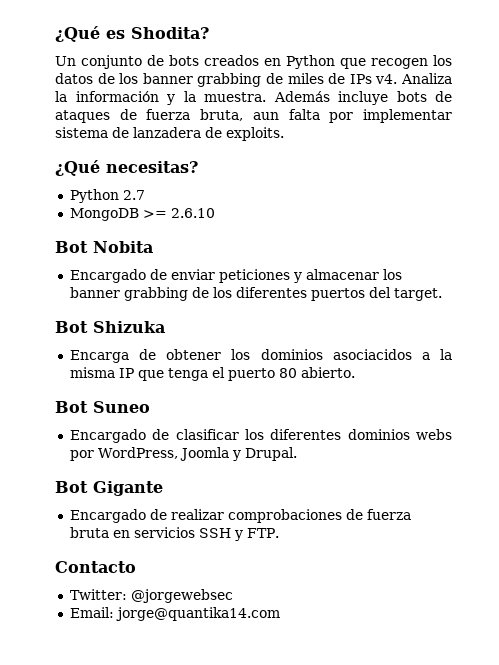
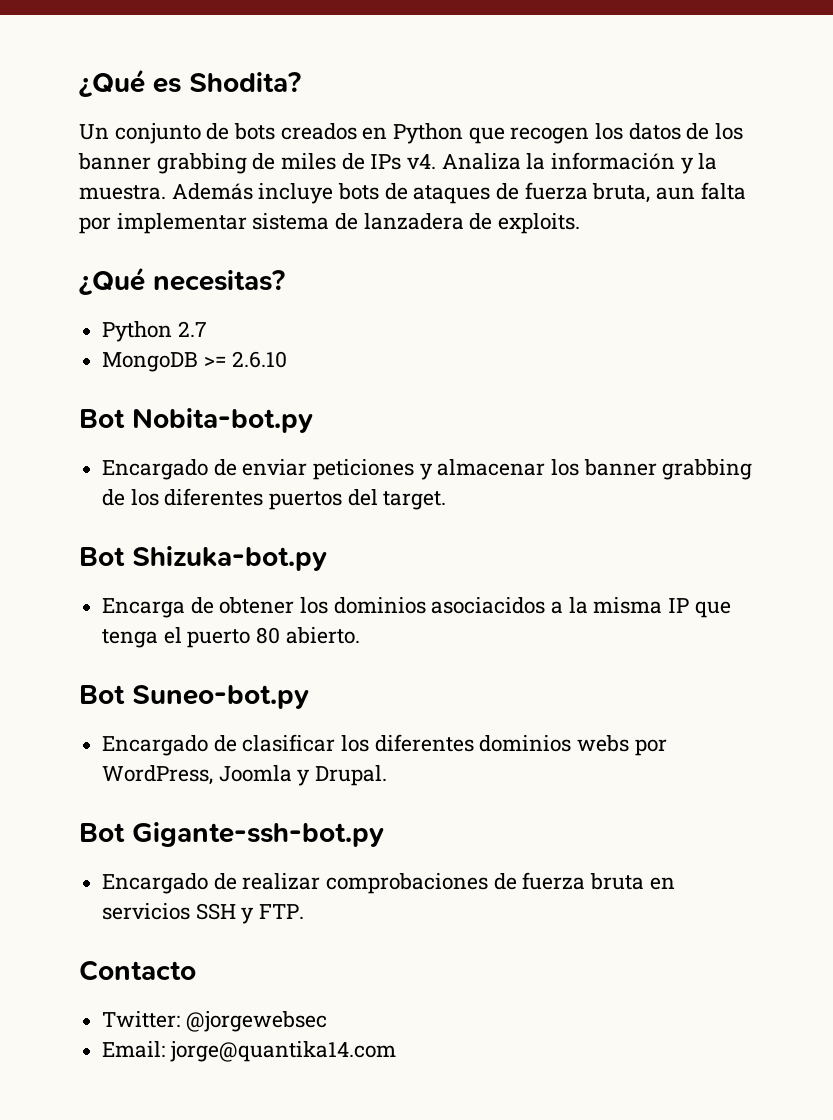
- Bot Nobita
+ Bot Nobita-bot.py
- Bot Shizuka
+ Bot Shizuka-bot.py
- Bot Suneo
+ Bot Suneo-bot.py
- Bot Gigante
+ Bot Gigante-ssh-bot.py

